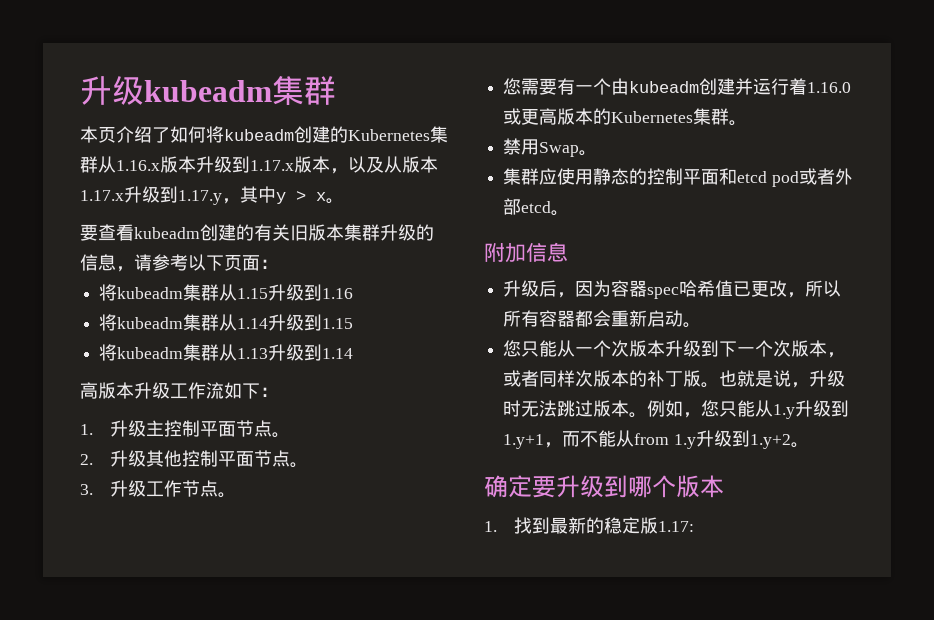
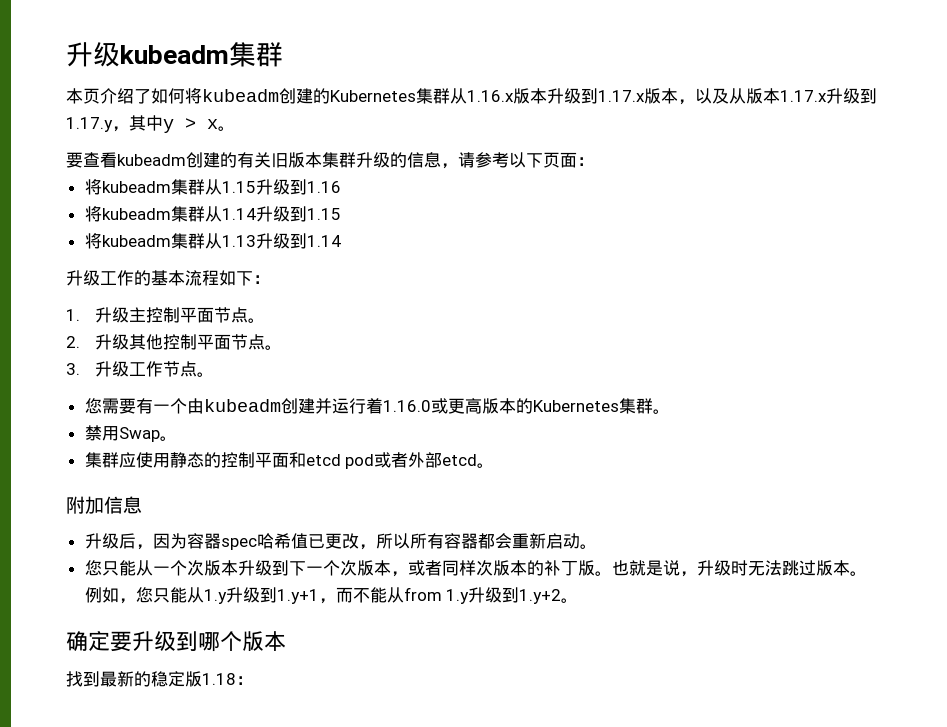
- 高版本升级工作流如下：
+ 升级工作的基本流程如下：
- 1.找到最新的稳定版1.17:
+ 找到最新的稳定版1.18：

